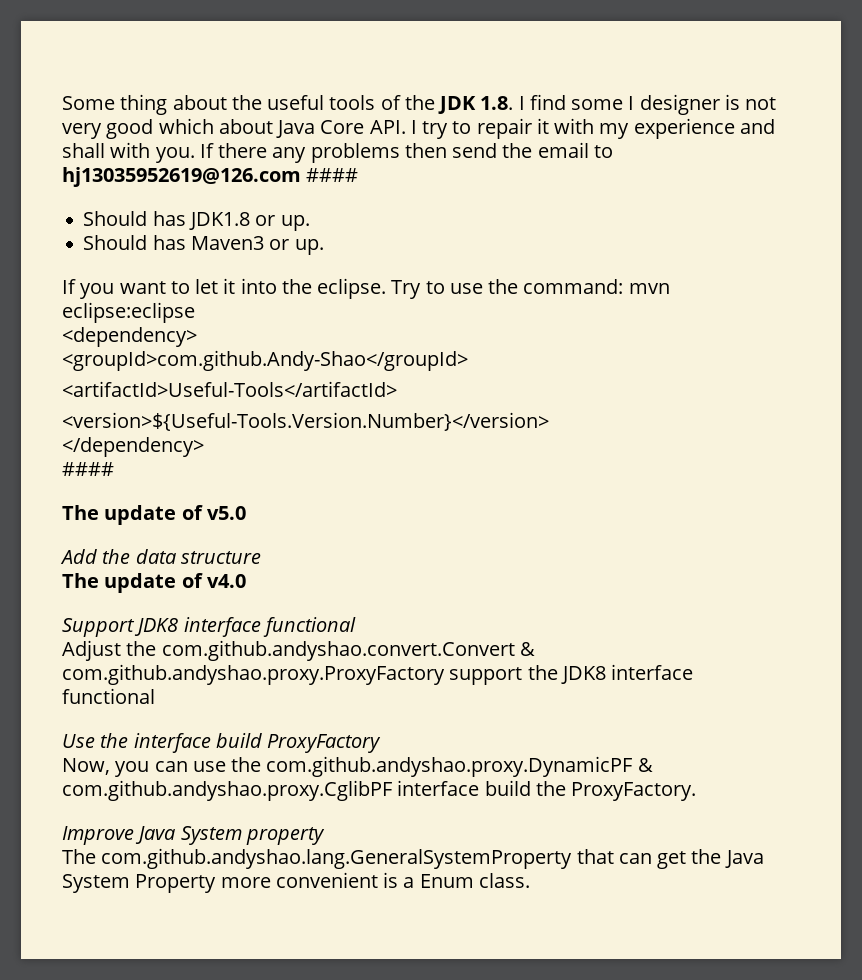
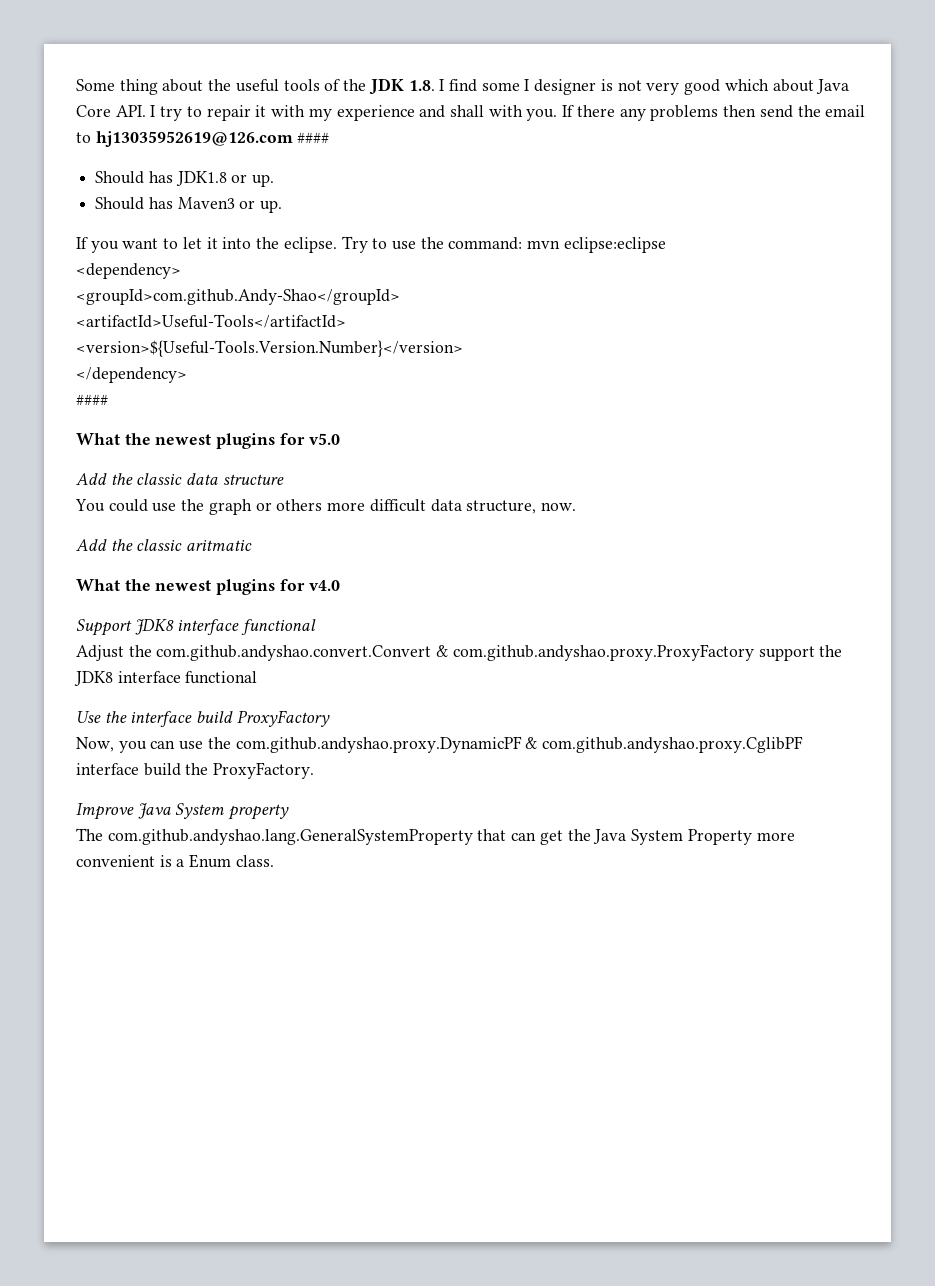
- The update of v5.0
+ What the newest plugins for v5.0
- Add the data structure
+ Add the classic data structure
- The update of v4.0
+ You could use the graph or others more difficult data structure, now.
+ Add the classic aritmatic
+ What the newest plugins for v4.0

